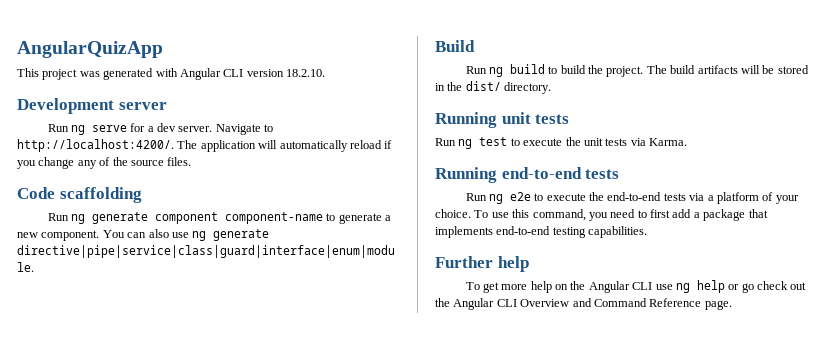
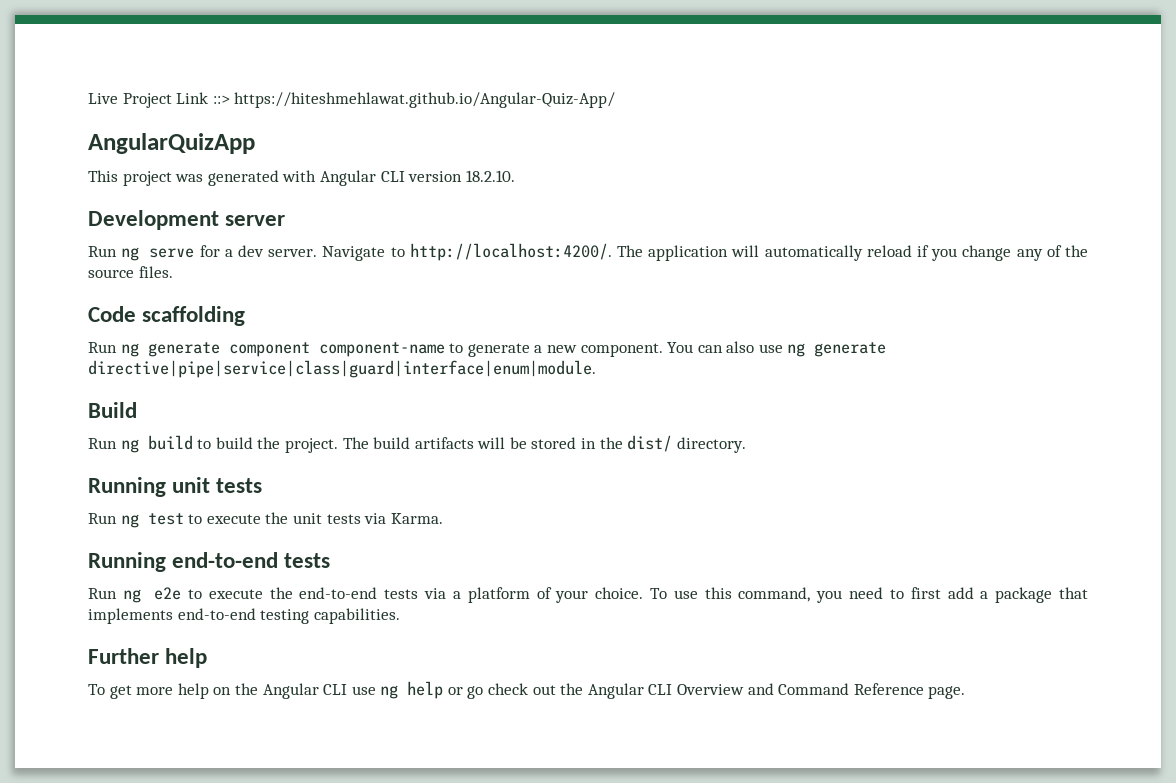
+ Live Project Link ::> https://hiteshmehlawat.github.io/Angular-Quiz-App/

